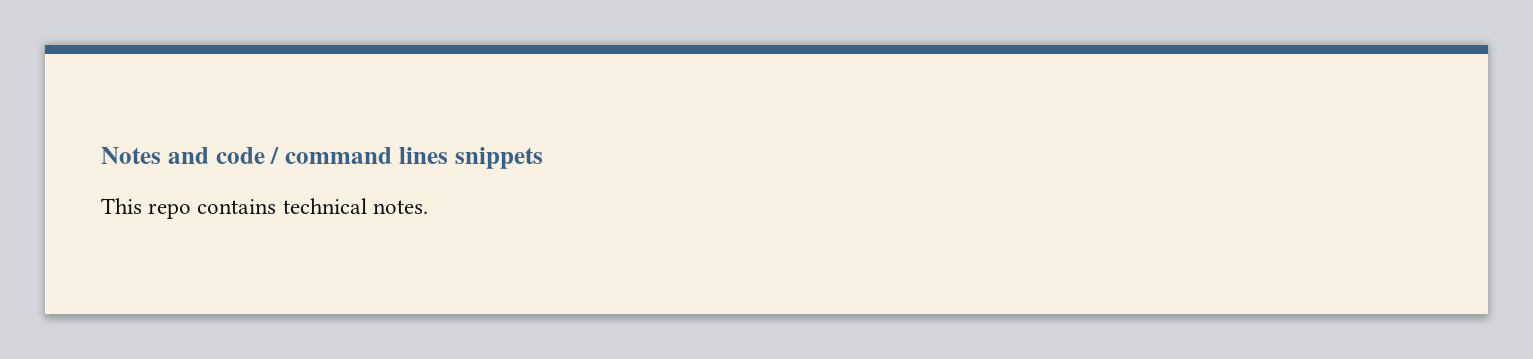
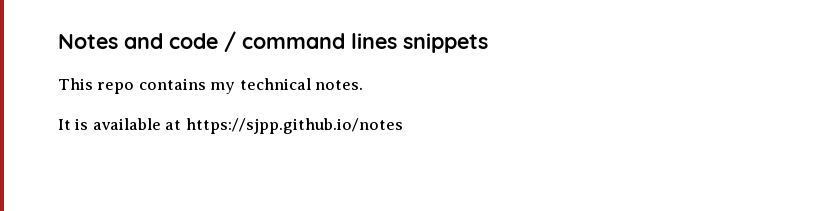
- This repo contains technical notes.
+ This repo contains my technical notes.
+ It is available at https://sjpp.github.io/notes

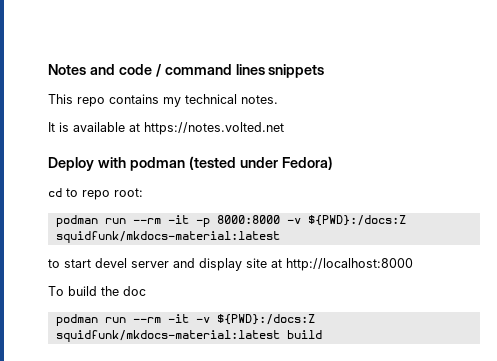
- It is available at https://sjpp.github.io/notes
+ It is available at https://notes.volted.net
+ Deploy with podman (tested under Fedora)
+ cd to repo root:
+ podman run --rm -it -p 8000:8000 -v ${PWD}:/docs:Z squidfunk/mkdocs-material:latest
+ to start devel server and display site at http://localhost:8000
+ To build the doc
+ podman run --rm -it -v ${PWD}:/docs:Z squidfunk/mkdocs-material:latest build

